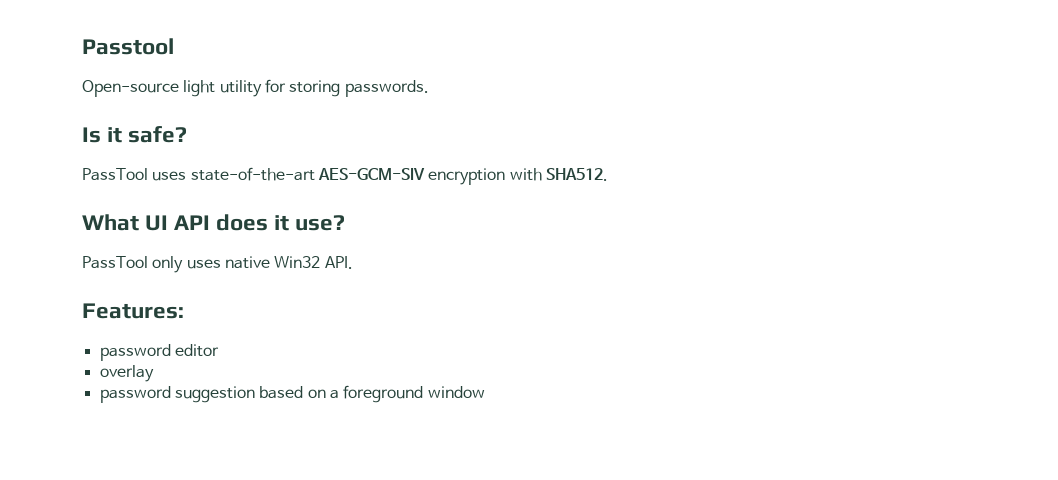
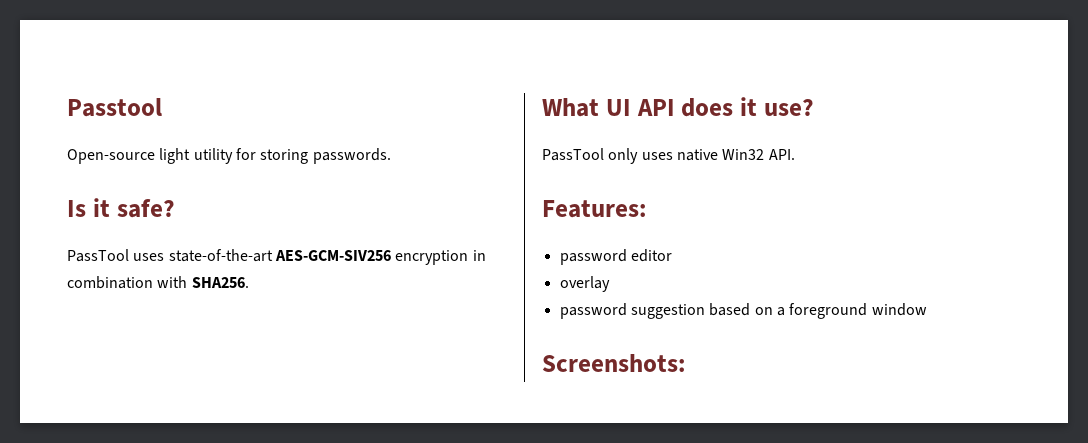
- PassTool uses state-of-the-art AES-GCM-SIV encryption with SHA512.
+ PassTool uses state-of-the-art AES-GCM-SIV256 encryption in combination with SHA256.
+ Screenshots:

